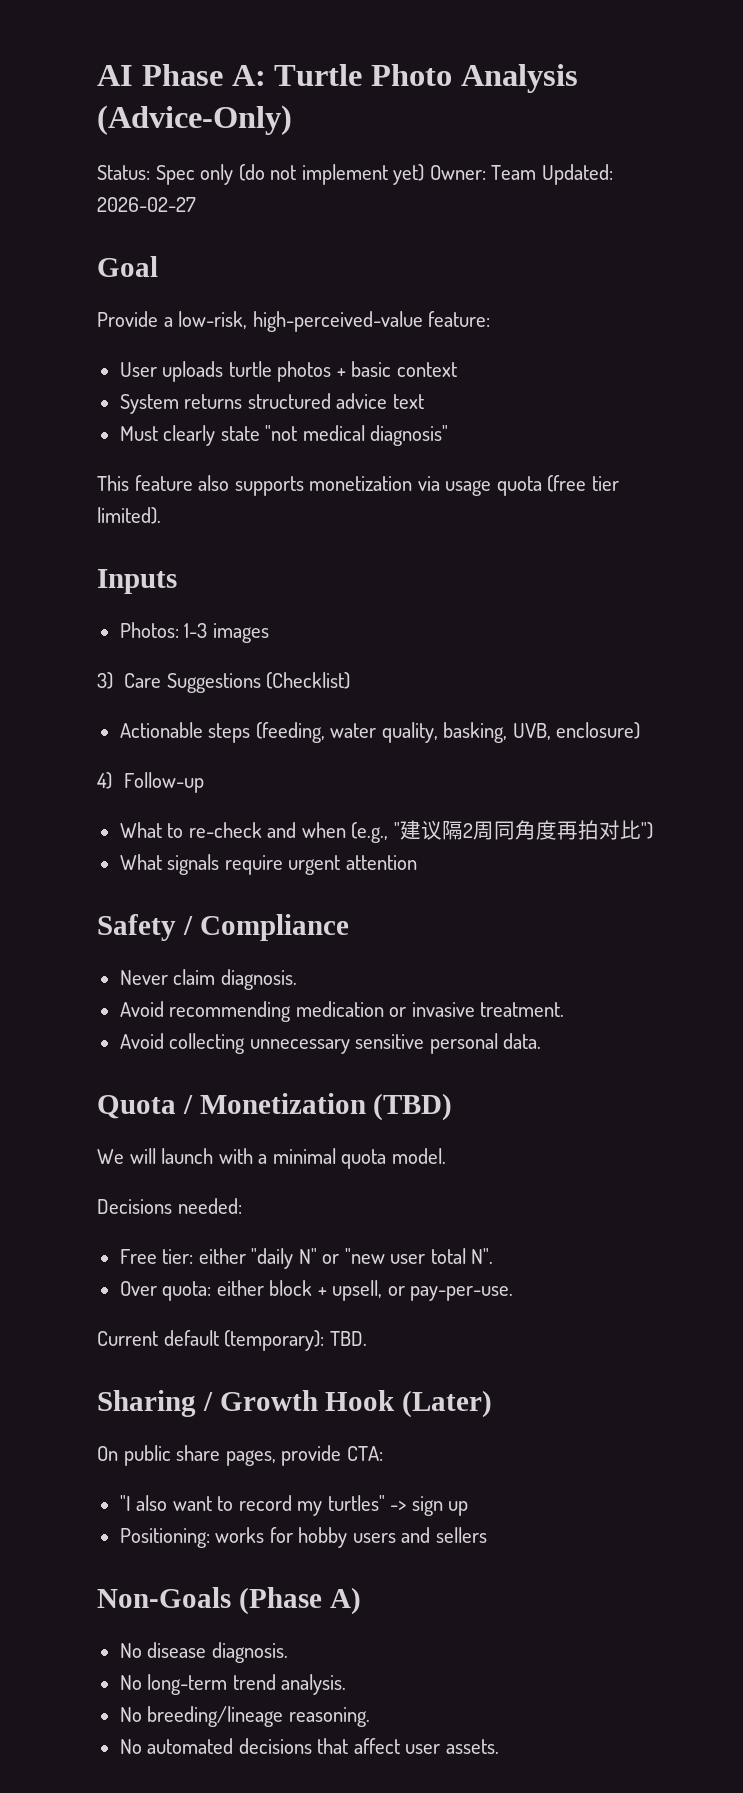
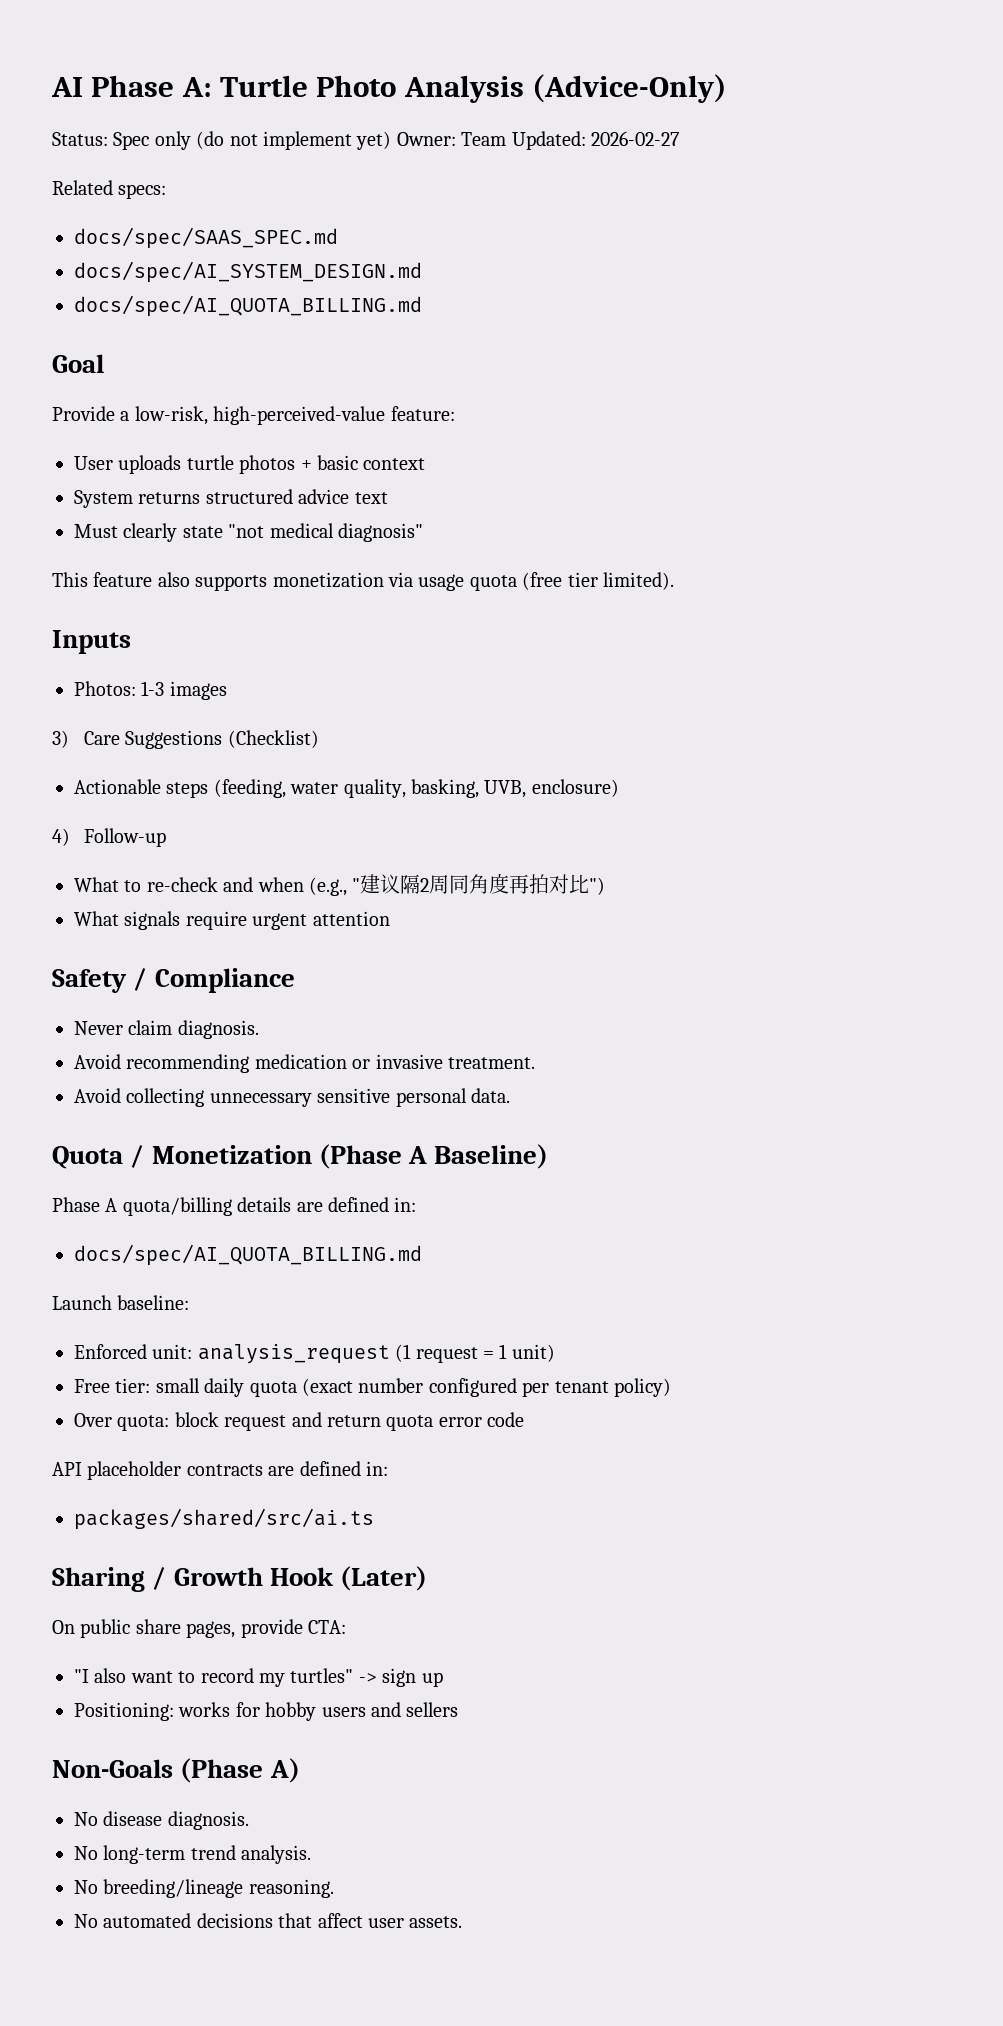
+ Related specs:
+ docs/spec/SAAS_SPEC.md
+ docs/spec/AI_SYSTEM_DESIGN.md
+ docs/spec/AI_QUOTA_BILLING.md
- Quota / Monetization (TBD)
- We will launch with a minimal quota model.
- Decisions needed:
- Free tier: either "daily N" or "new user total N".
- Over quota: either block + upsell, or pay-per-use.
- Current default (temporary): TBD.
+ Quota / Monetization (Phase A Baseline)
+ Phase A quota/billing details are defined in:
+ docs/spec/AI_QUOTA_BILLING.md
+ Launch baseline:
+ Enforced unit: analysis_request (1 request = 1 unit)
+ Free tier: small daily quota (exact number configured per tenant policy)
+ Over quota: block request and return quota error code
+ API placeholder contracts are defined in:
+ packages/shared/src/ai.ts

